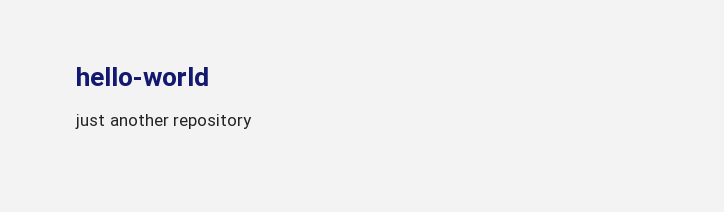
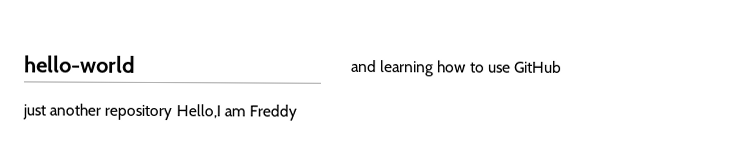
- just another repository
+ just another repository Hello,I am Freddy and learning how to use GitHub

